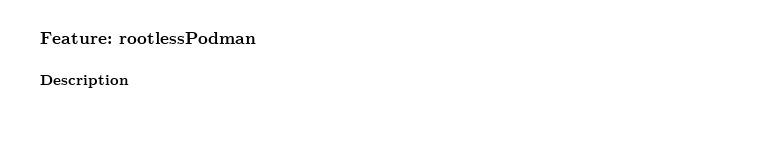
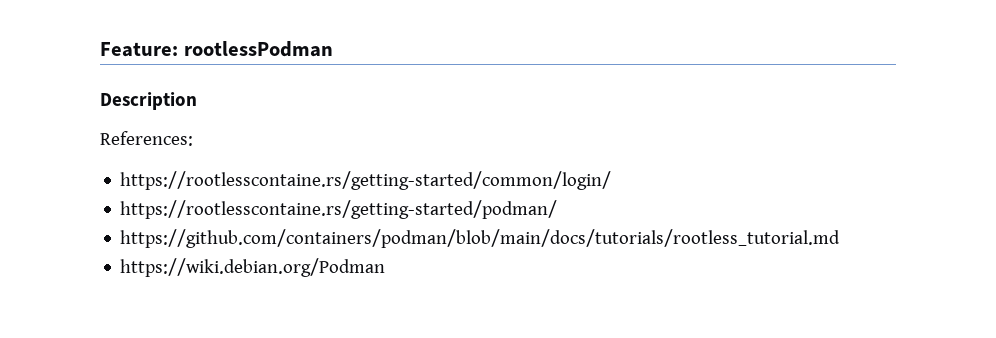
+ References:
+ https://rootlesscontaine.rs/getting-started/common/login/
+ https://rootlesscontaine.rs/getting-started/podman/
+ https://github.com/containers/podman/blob/main/docs/tutorials/rootless_tutorial.md
+ https://wiki.debian.org/Podman

